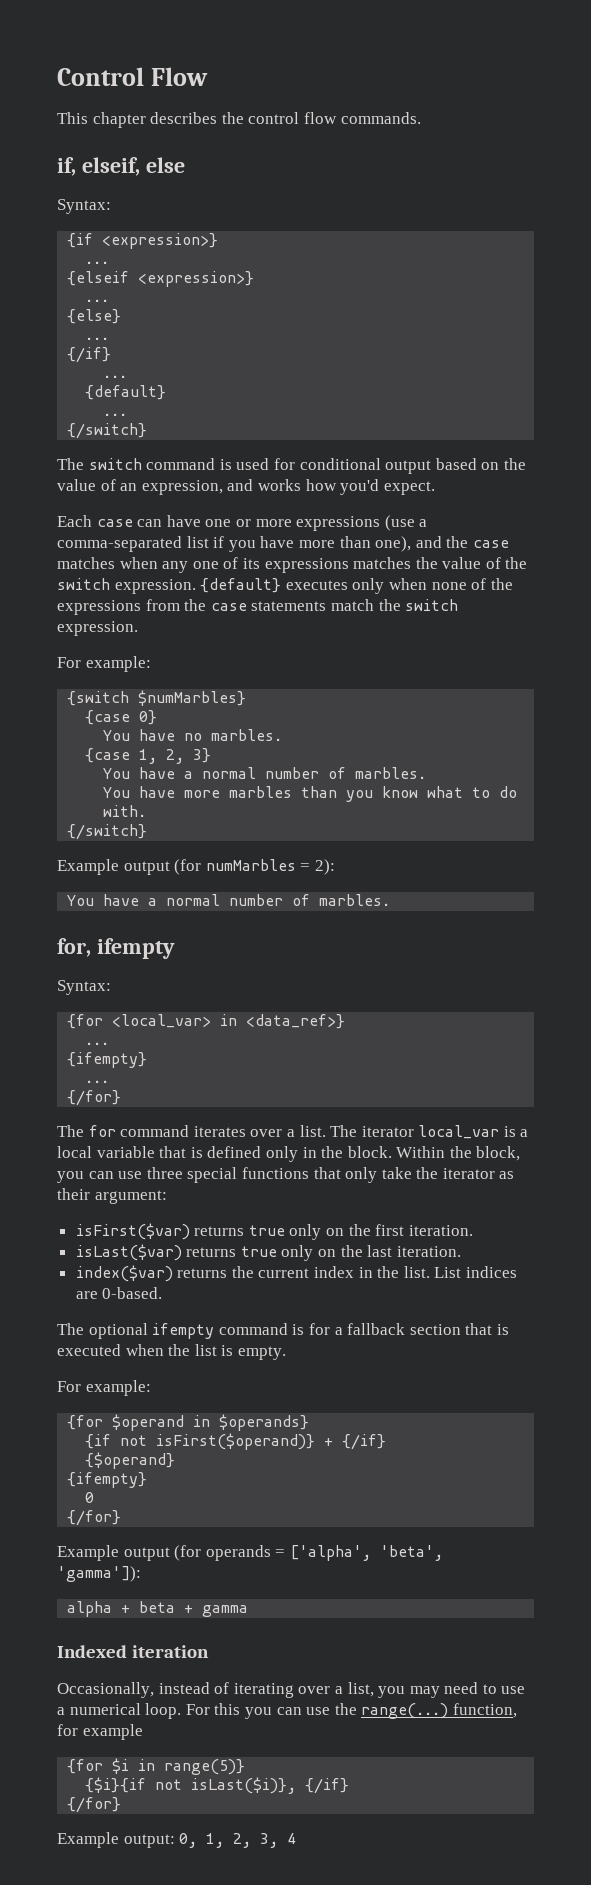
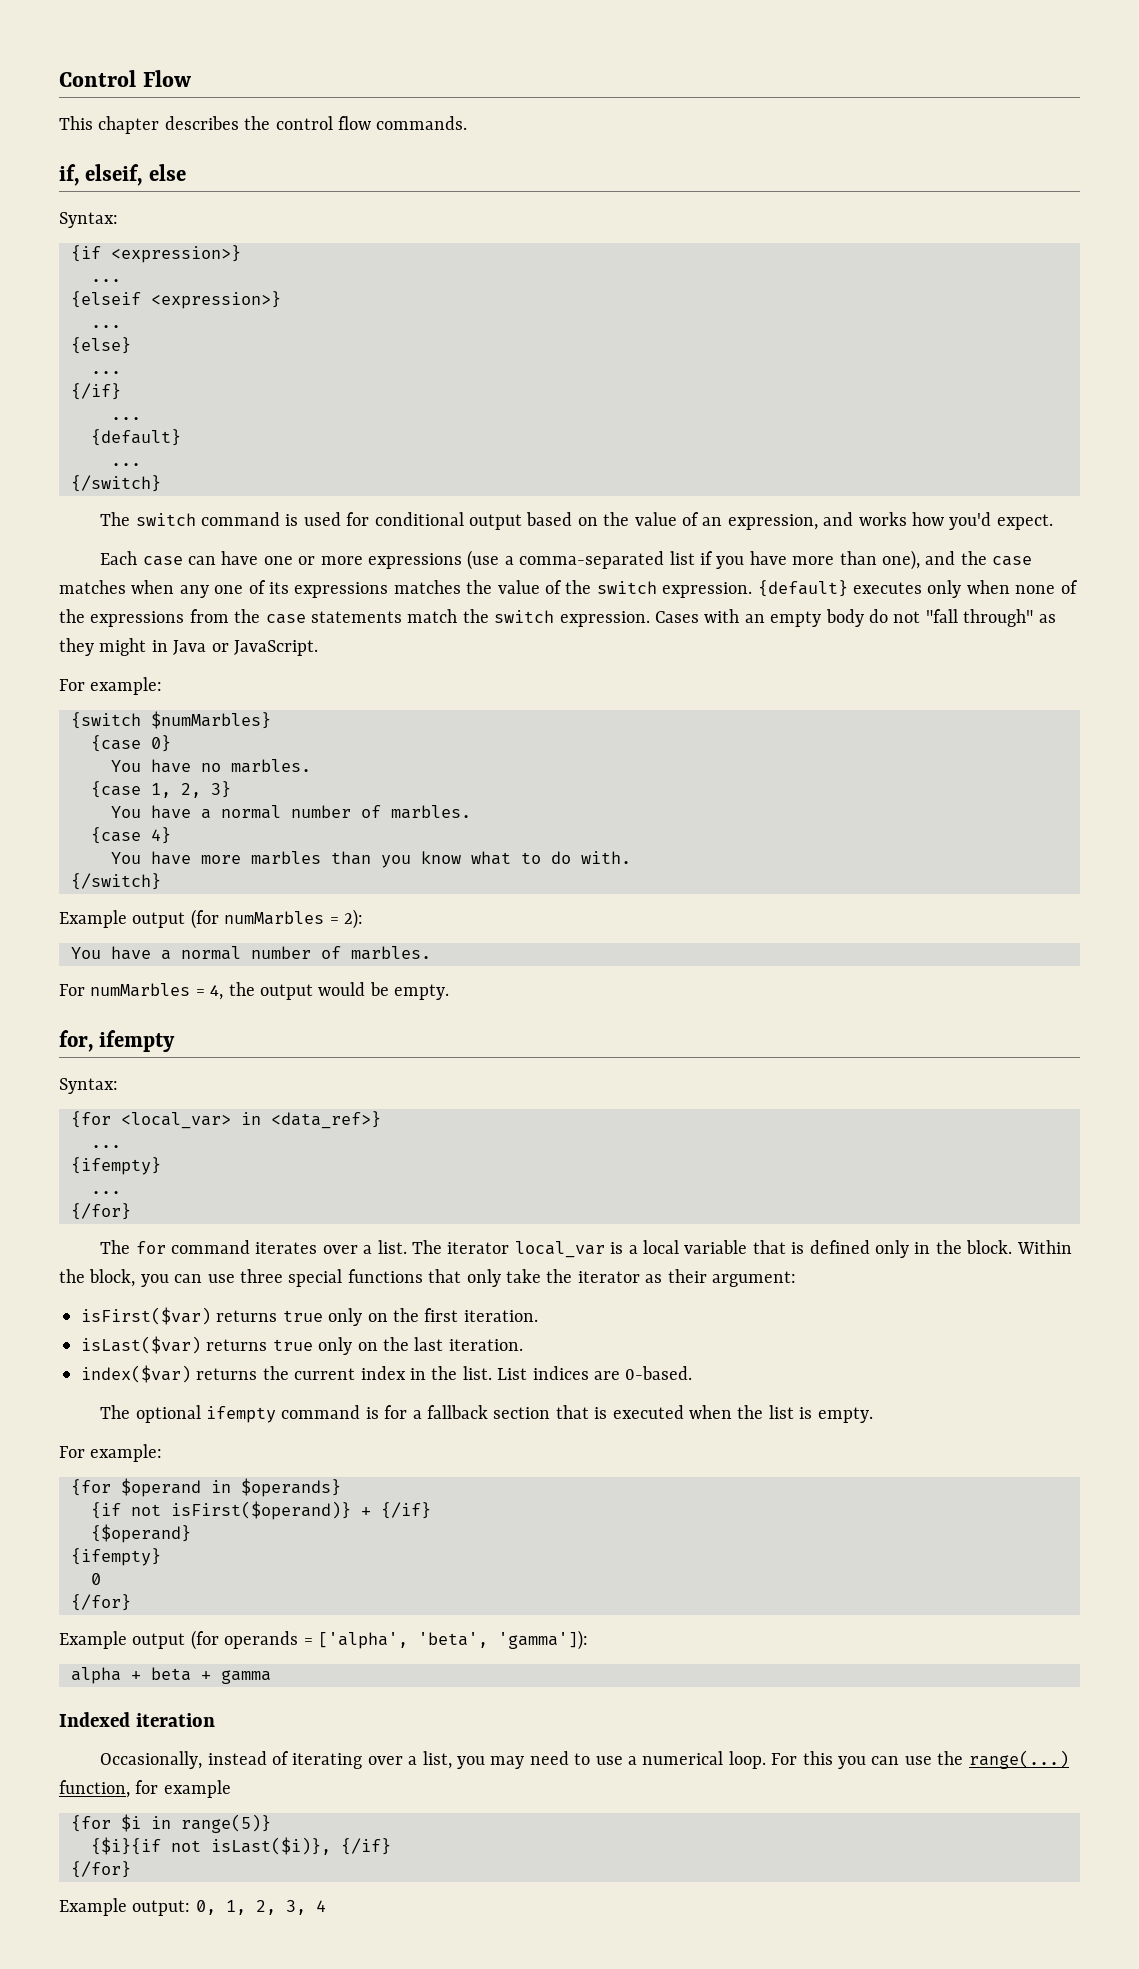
+ Cases with an empty body do not "fall through" as they might in Java or JavaScript.
+ {case 4}
+ For numMarbles = 4, the output would be empty.

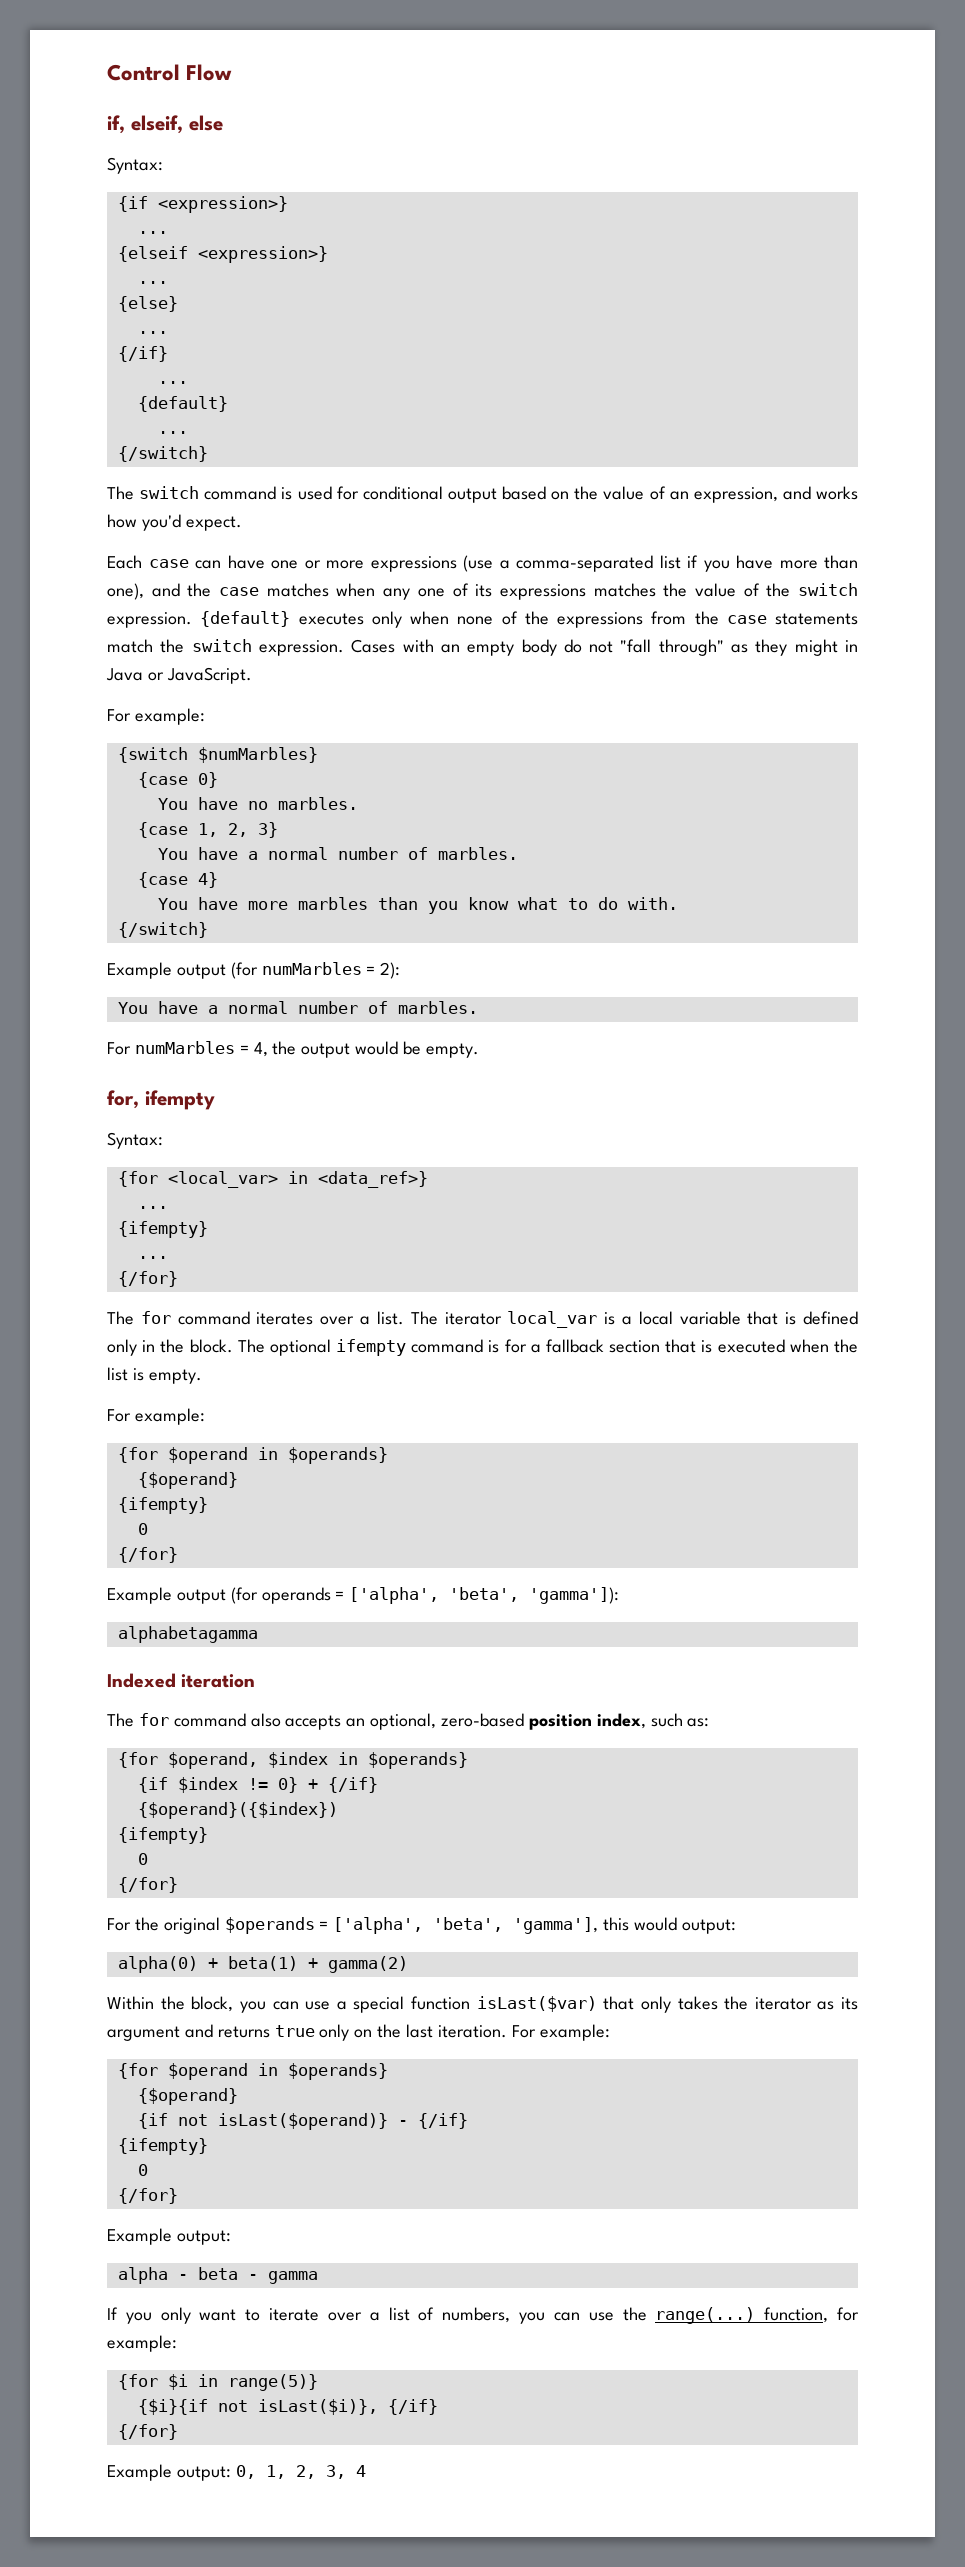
- This chapter describes the control flow commands.
- The iterator local_var is a local variable that is defined only in the block. Within the block, you can use three special functions that only take the iterator as their argument:
- isFirst($var) returns true only on the first iteration.
- isLast($var) returns true only on the last iteration.
- index($var) returns the current index in the list. List indices are 0-based.
- The optional ifempty command is for a fallback section that is executed when the list is empty.
+ The iterator local_var is a local variable that is defined only in the block. The optional ifempty command is for a fallback section that is executed when the list is empty.
- {if not isFirst($operand)} + {/if}
- alpha + beta + gamma
+ alphabetagamma
  Indexed iteration
- Occasionally, instead of iterating over a list, you may need to use a numerical loop. For this you can use the range(...) function, for example
+ The for command also accepts an optional, zero-based position index, such as:
+ {for $operand, $index in $operands}
+ {if $index != 0} + {/if}
+ {$operand}({$index})
+ {ifempty}
+ 0
+ {/for}
+ For the original $operands = ['alpha', 'beta', 'gamma'], this would output:
+ alpha(0) + beta(1) + gamma(2)
+ Within the block, you can use a special function isLast($var) that only takes the iterator as its argument and returns true only on the last iteration. For example:
+ {for $operand in $operands}
+ {$operand}
+ {if not isLast($operand)} - {/if}
+ {ifempty}
+ 0
+ {/for}
+ Example output:
+ alpha - beta - gamma
+ If you only want to iterate over a list of numbers, you can use the range(...) function, for example:

